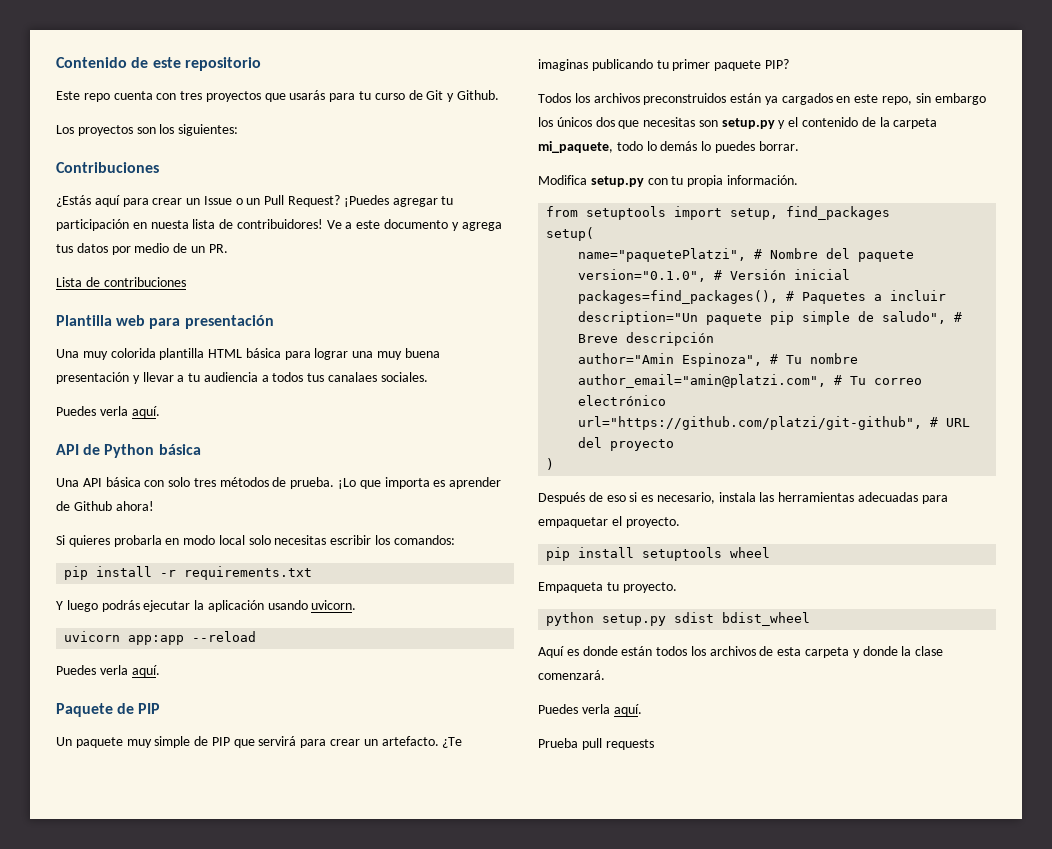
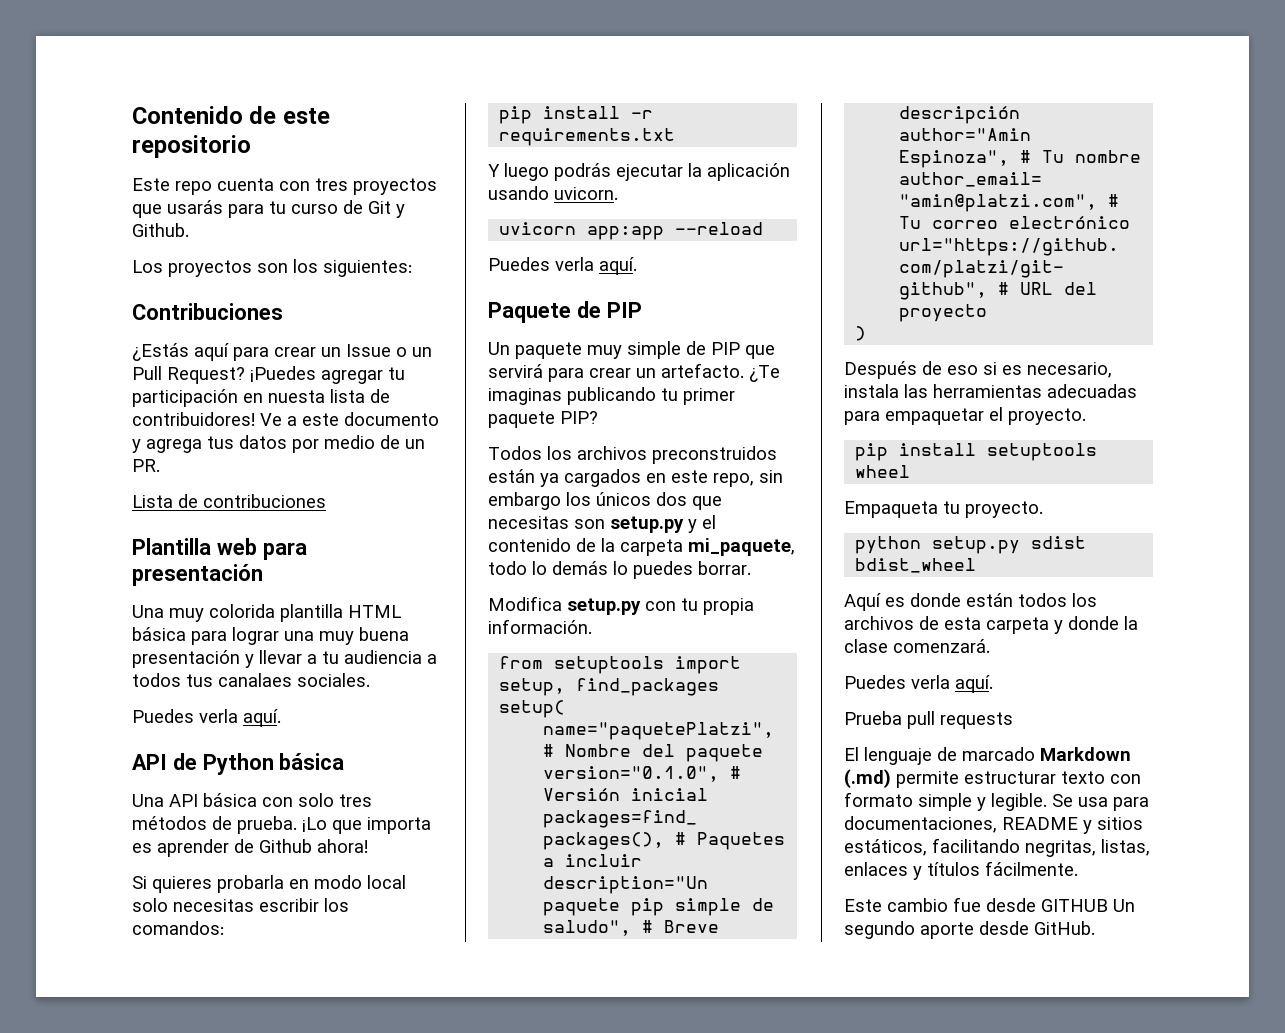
+ El lenguaje de marcado Markdown (.md) permite estructurar texto con formato simple y legible. Se usa para documentaciones, README y sitios estáticos, facilitando negritas, listas, enlaces y títulos fácilmente.
+ Este cambio fue desde GITHUB Un segundo aporte desde GitHub.

